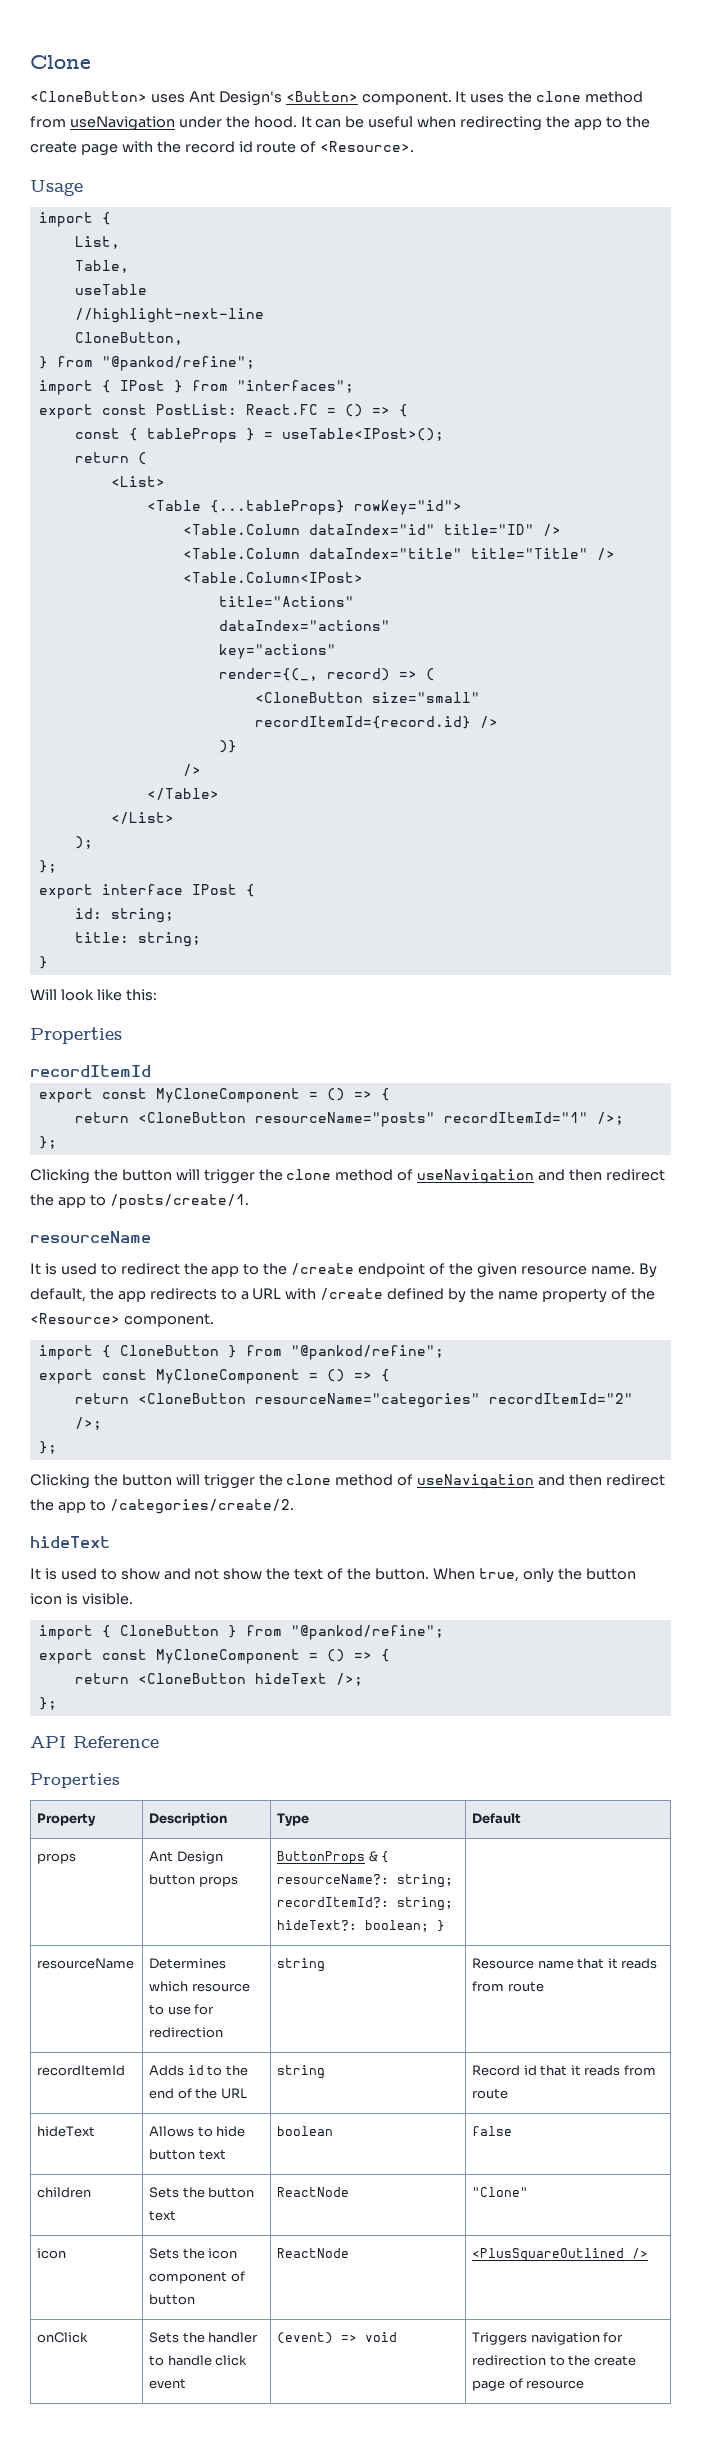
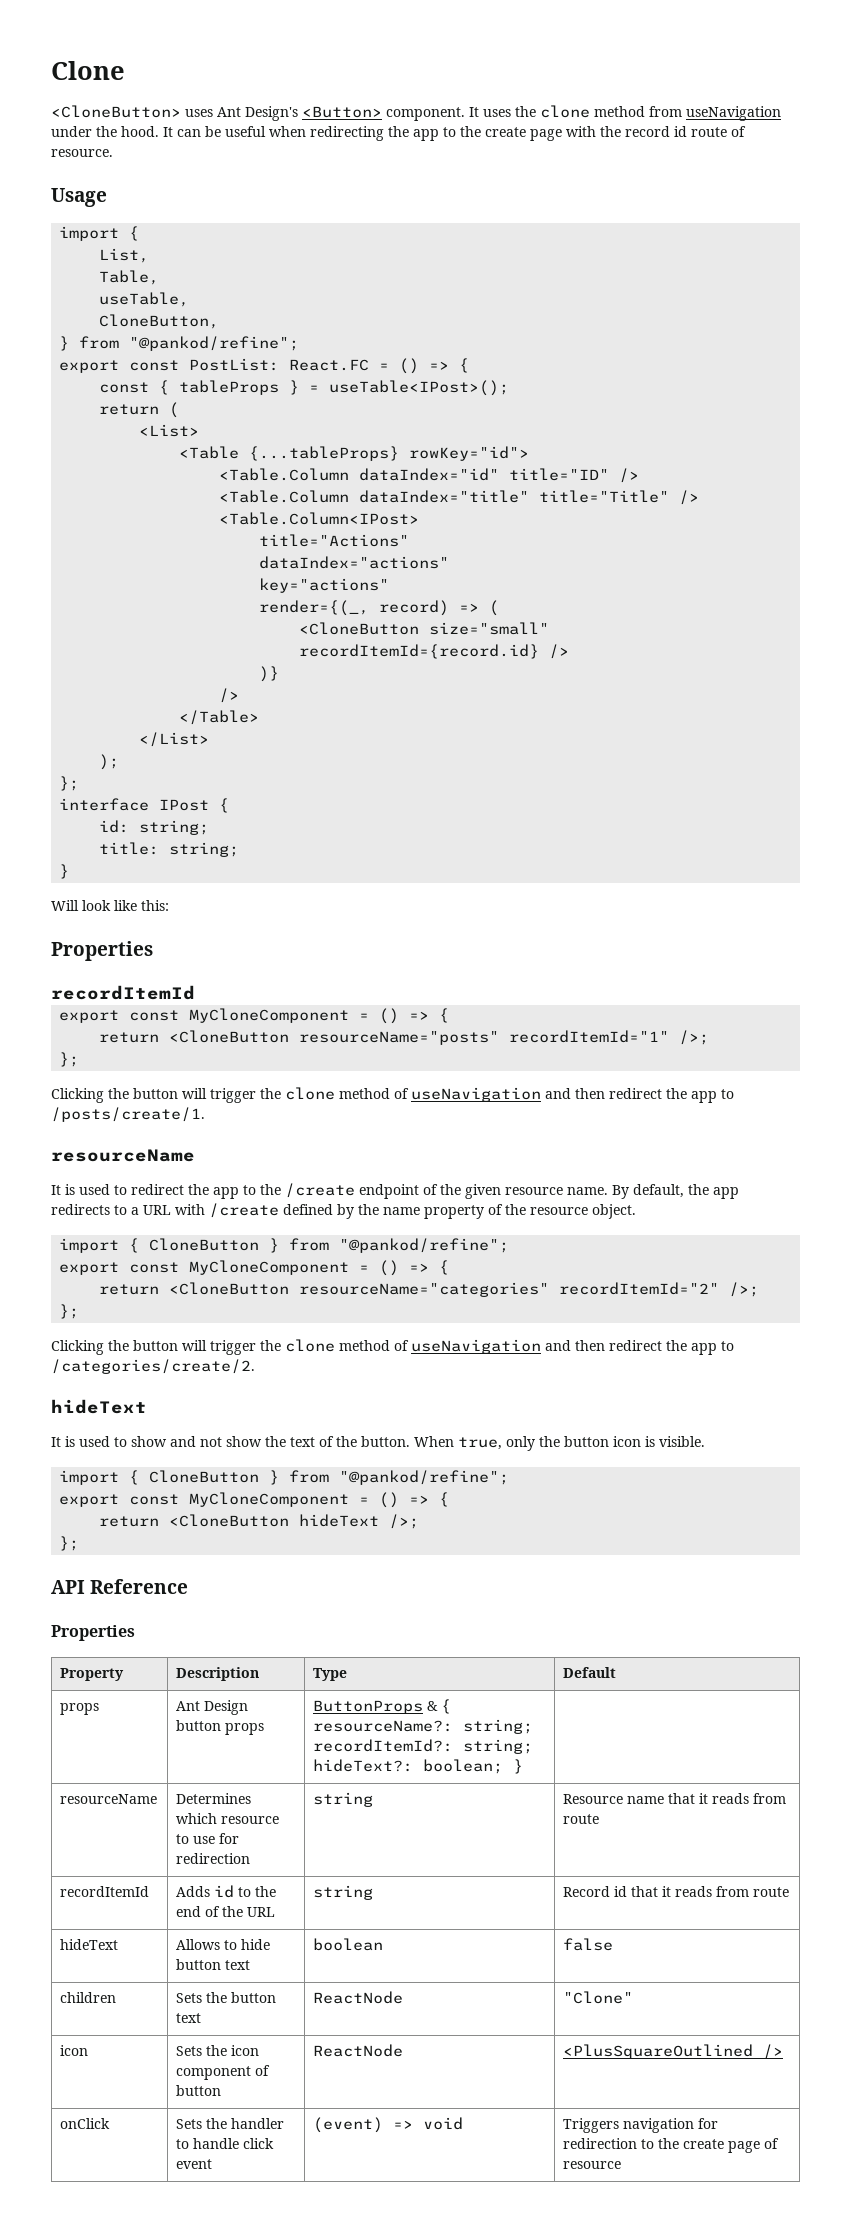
- It can be useful when redirecting the app to the create page with the record id route of <Resource>.
+ It can be useful when redirecting the app to the create page with the record id route of resource.
- useTable
- //highlight-next-line
+ useTable,
- import { IPost } from "interfaces";
- export interface IPost {
+ interface IPost {
- By default, the app redirects to a URL with /create defined by the name property of the <Resource> component.
+ By default, the app redirects to a URL with /create defined by the name property of the resource object.

